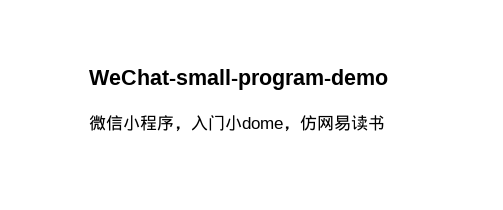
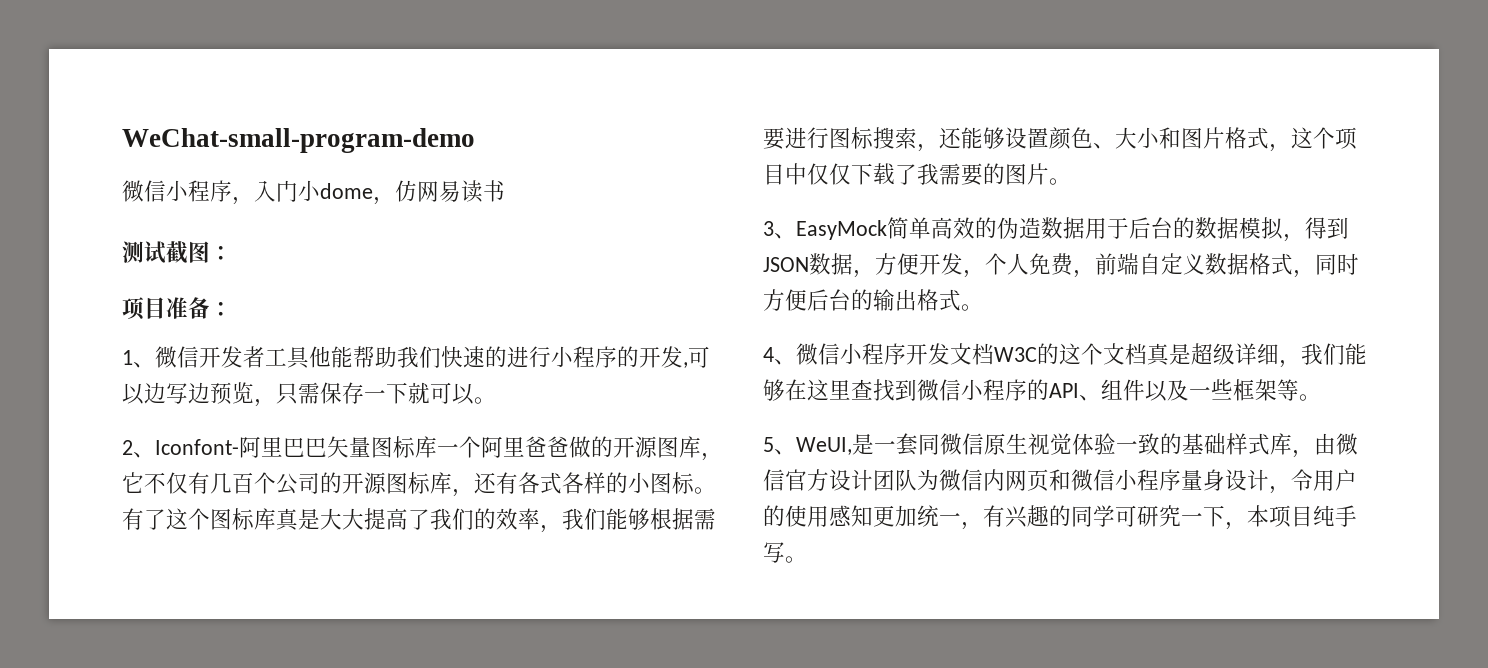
+ 测试截图：
+ 项目准备：
+ 1、微信开发者工具他能帮助我们快速的进行小程序的开发,可以边写边预览，只需保存一下就可以。
+ 2、Iconfont-阿里巴巴矢量图标库一个阿里爸爸做的开源图库，它不仅有几百个公司的开源图标库，还有各式各样的小图标。有了这个图标库真是大大提高了我们的效率，我们能够根据需要进行图标搜索，还能够设置颜色、大小和图片格式，这个项目中仅仅下载了我需要的图片。
+ 3、EasyMock简单高效的伪造数据用于后台的数据模拟，得到JSON数据，方便开发，个人免费，前端自定义数据格式，同时方便后台的输出格式。
+ 4、微信小程序开发文档W3C的这个文档真是超级详细，我们能够在这里查找到微信小程序的API、组件以及一些框架等。
+ 5、WeUI,是一套同微信原生视觉体验一致的基础样式库，由微信官方设计团队为微信内网页和微信小程序量身设计，令用户的使用感知更加统一，有兴趣的同学可研究一下，本项目纯手写。

